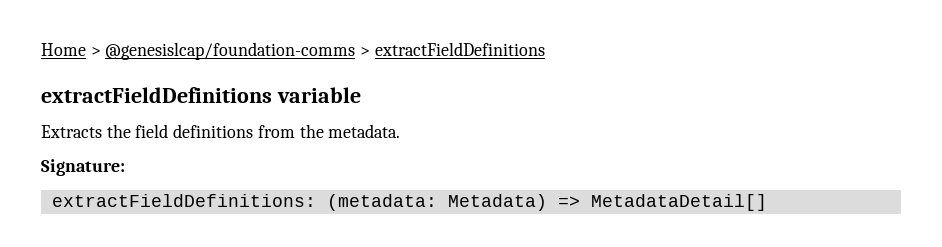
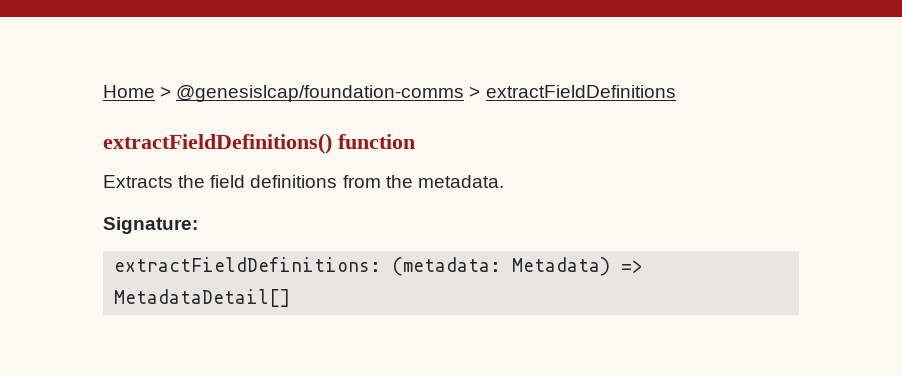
- extractFieldDefinitions variable
+ extractFieldDefinitions() function

